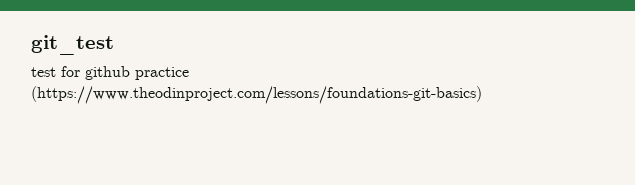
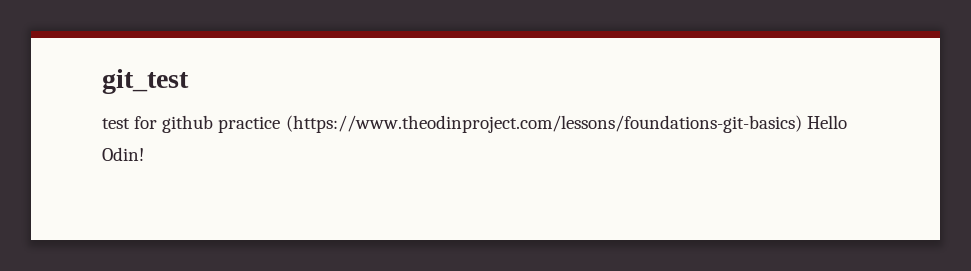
- test for github practice (https://www.theodinproject.com/lessons/foundations-git-basics)
+ test for github practice (https://www.theodinproject.com/lessons/foundations-git-basics) Hello Odin!

